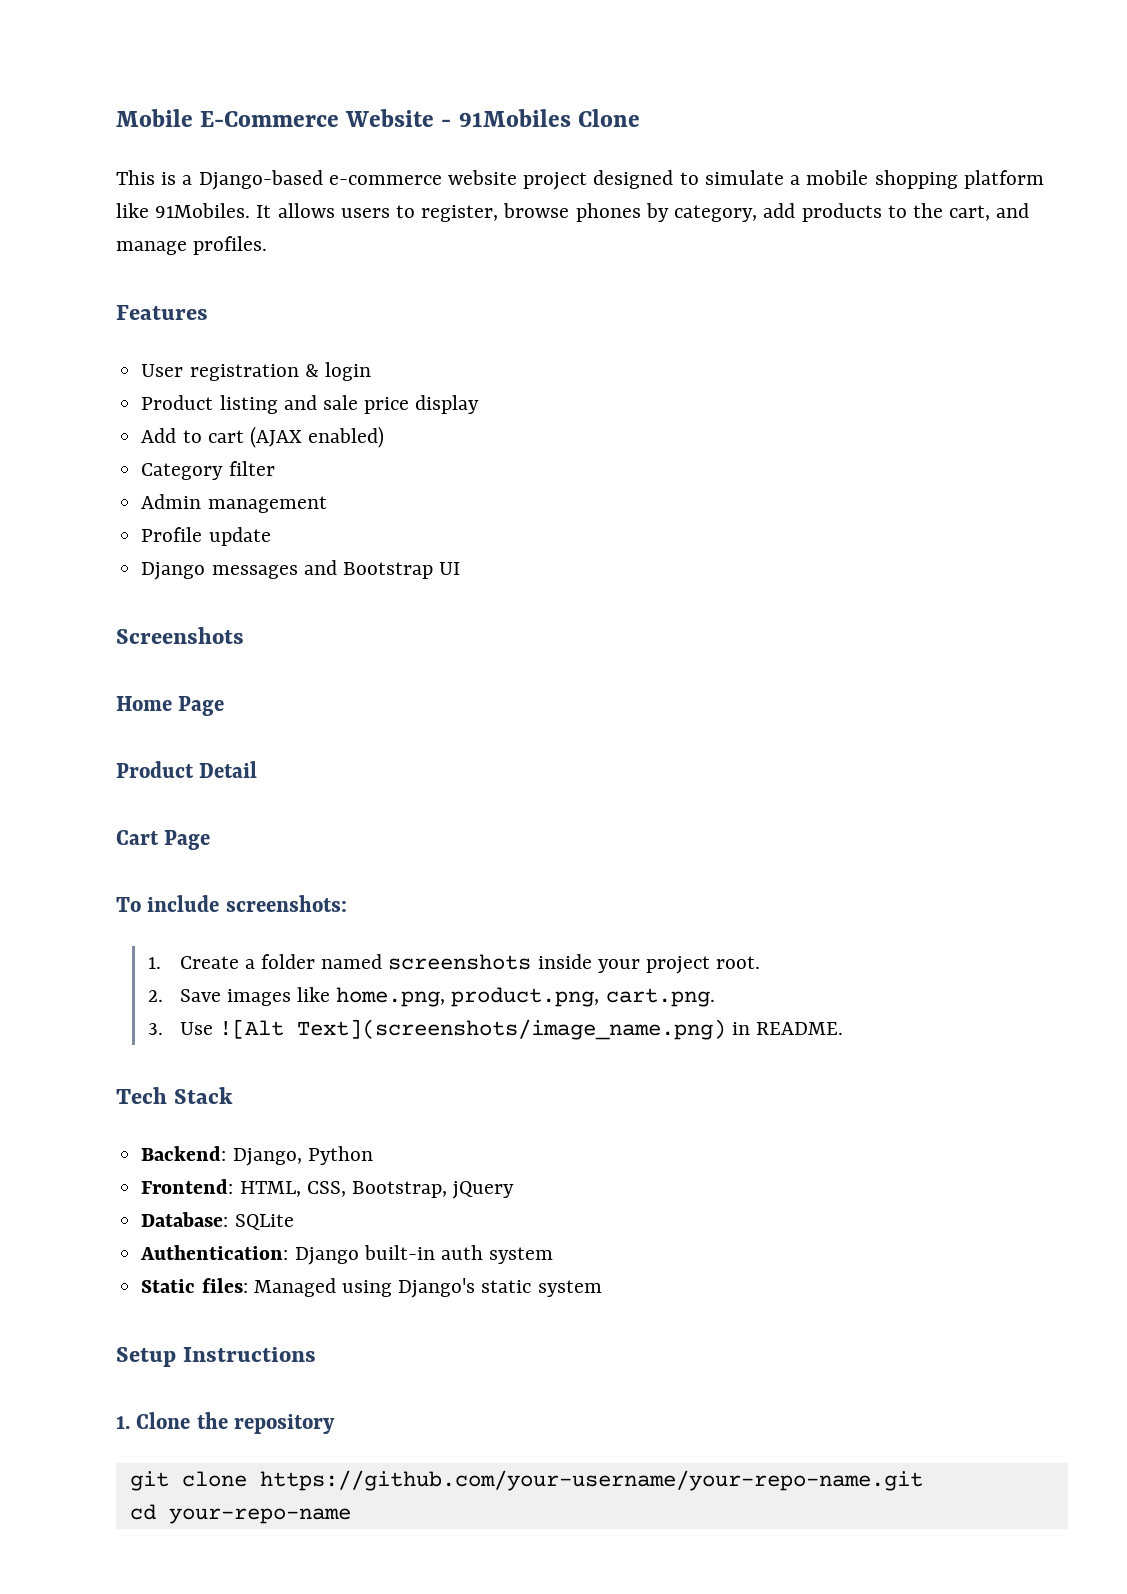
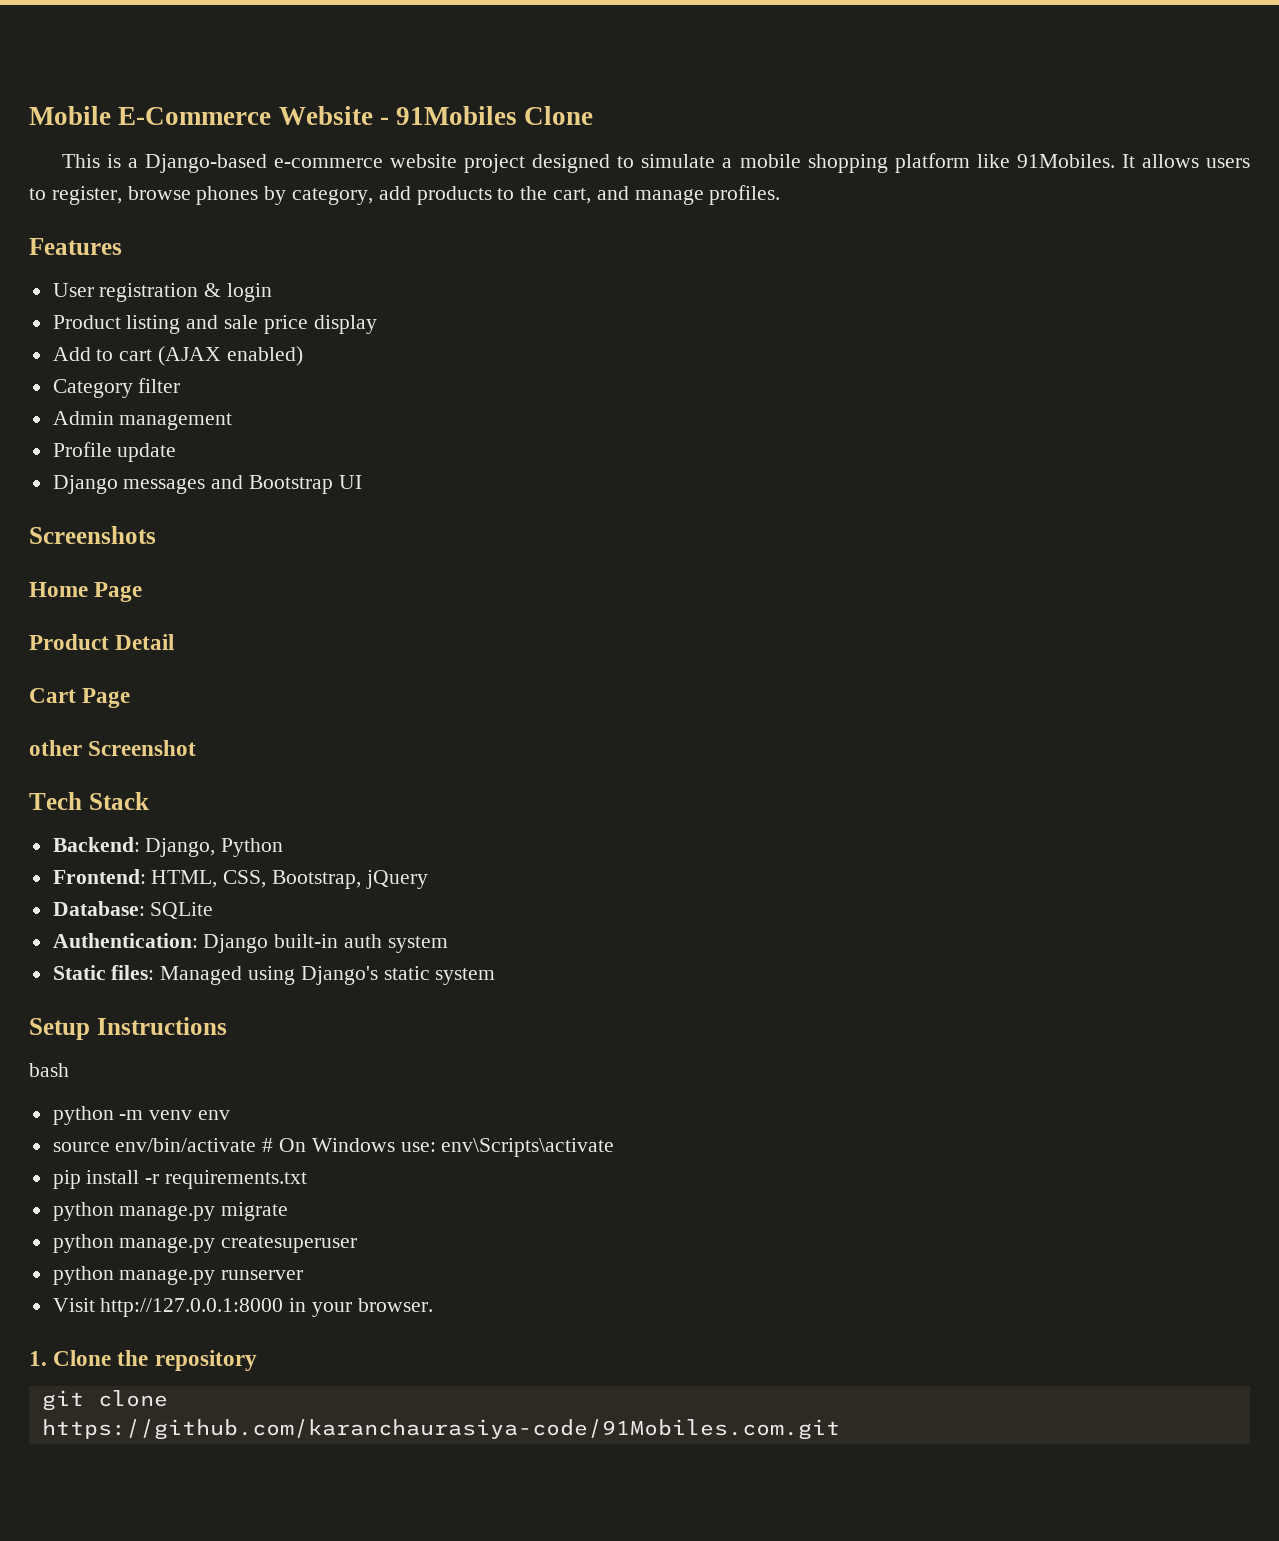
- To include screenshots:
- 1. Create a folder named screenshots inside your project root.
- 2. Save images like home.png, product.png, cart.png.
- 3. Use ![Alt Text](screenshots/image_name.png) in README.
+ other Screenshot
+ bash
+ python -m venv env
+ source env/bin/activate # On Windows use: env\Scripts\activate
+ pip install -r requirements.txt
+ python manage.py migrate
+ python manage.py createsuperuser
+ python manage.py runserver
+ Visit http://127.0.0.1:8000 in your browser.
- git clone https://github.com/your-username/your-repo-name.git
- cd your-repo-name
+ git clone
+ https://github.com/karanchaurasiya-code/91Mobiles.com.git

